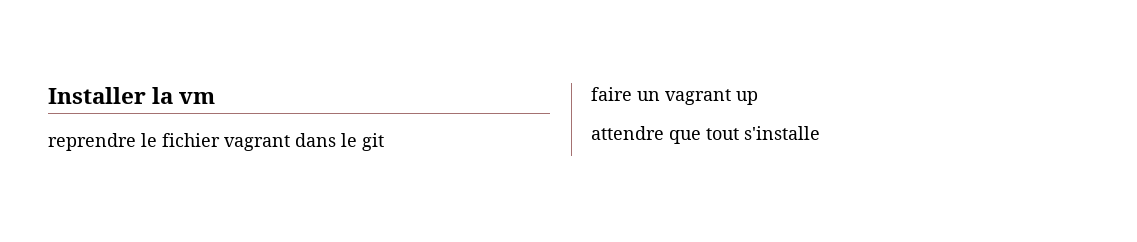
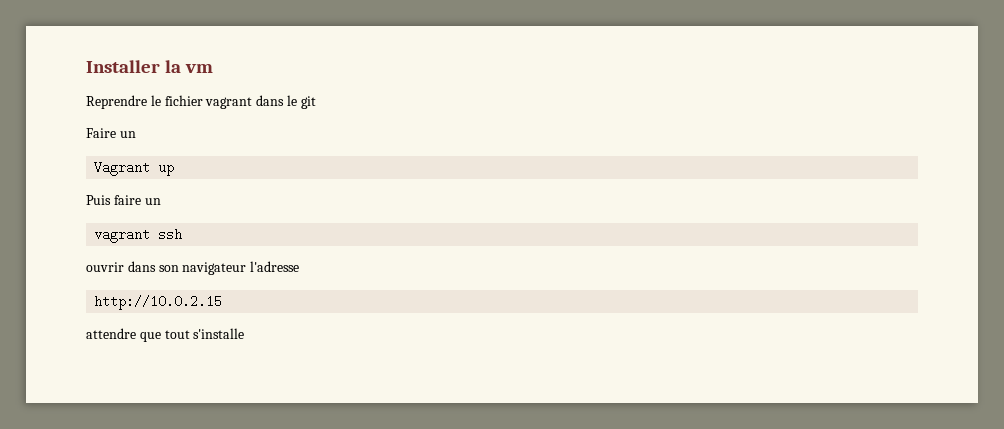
- reprendre le fichier vagrant dans le git
+ Reprendre le fichier vagrant dans le git
- faire un vagrant up
+ Faire un
+ Vagrant up
+ Puis faire un
+ vagrant ssh
+ ouvrir dans son navigateur l'adresse
+ http://10.0.2.15

